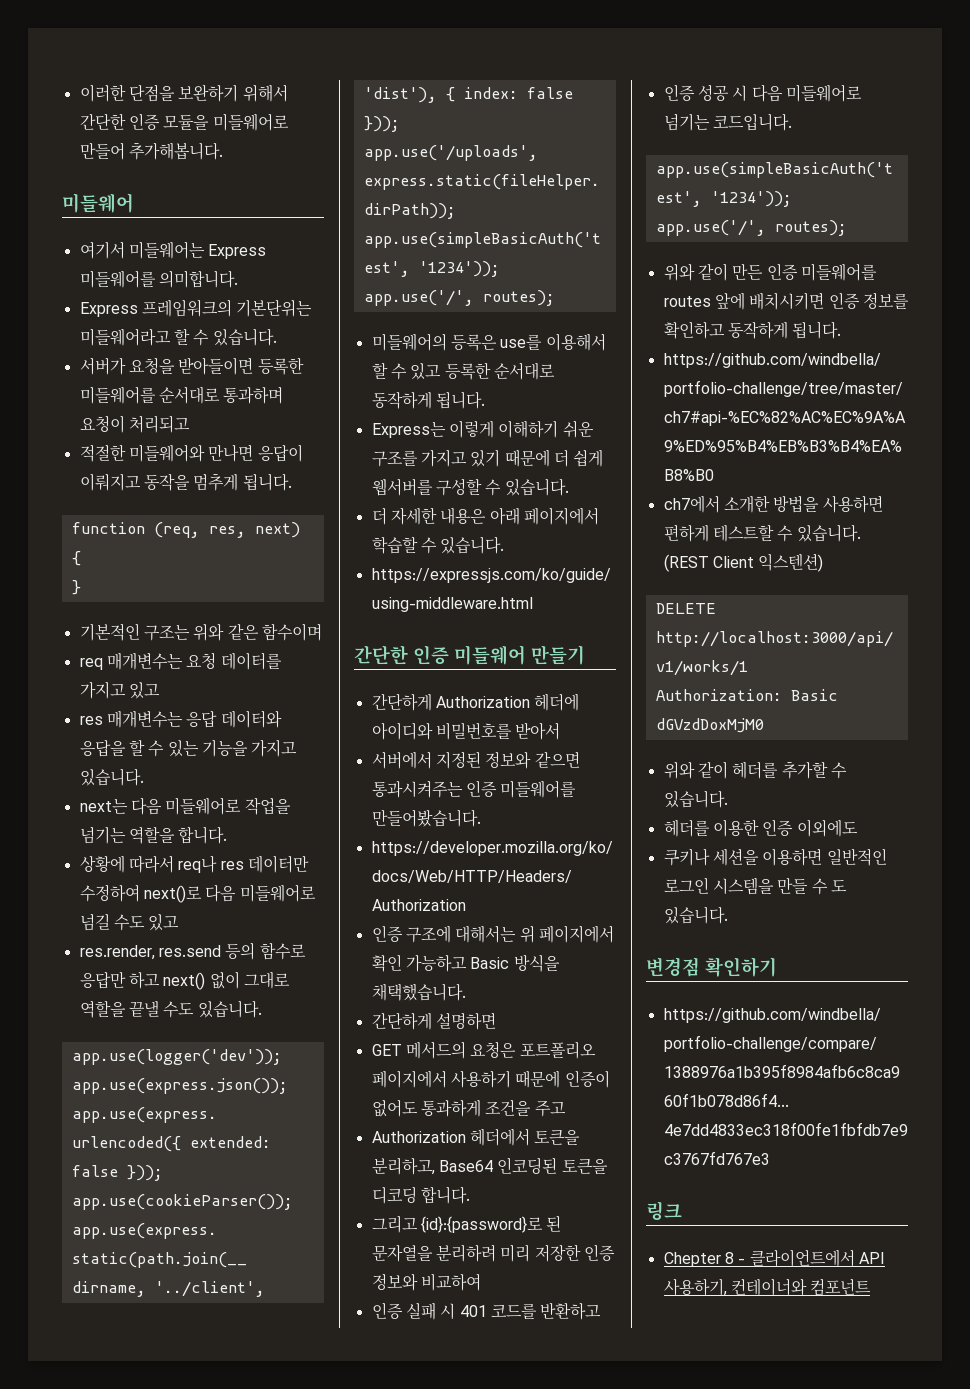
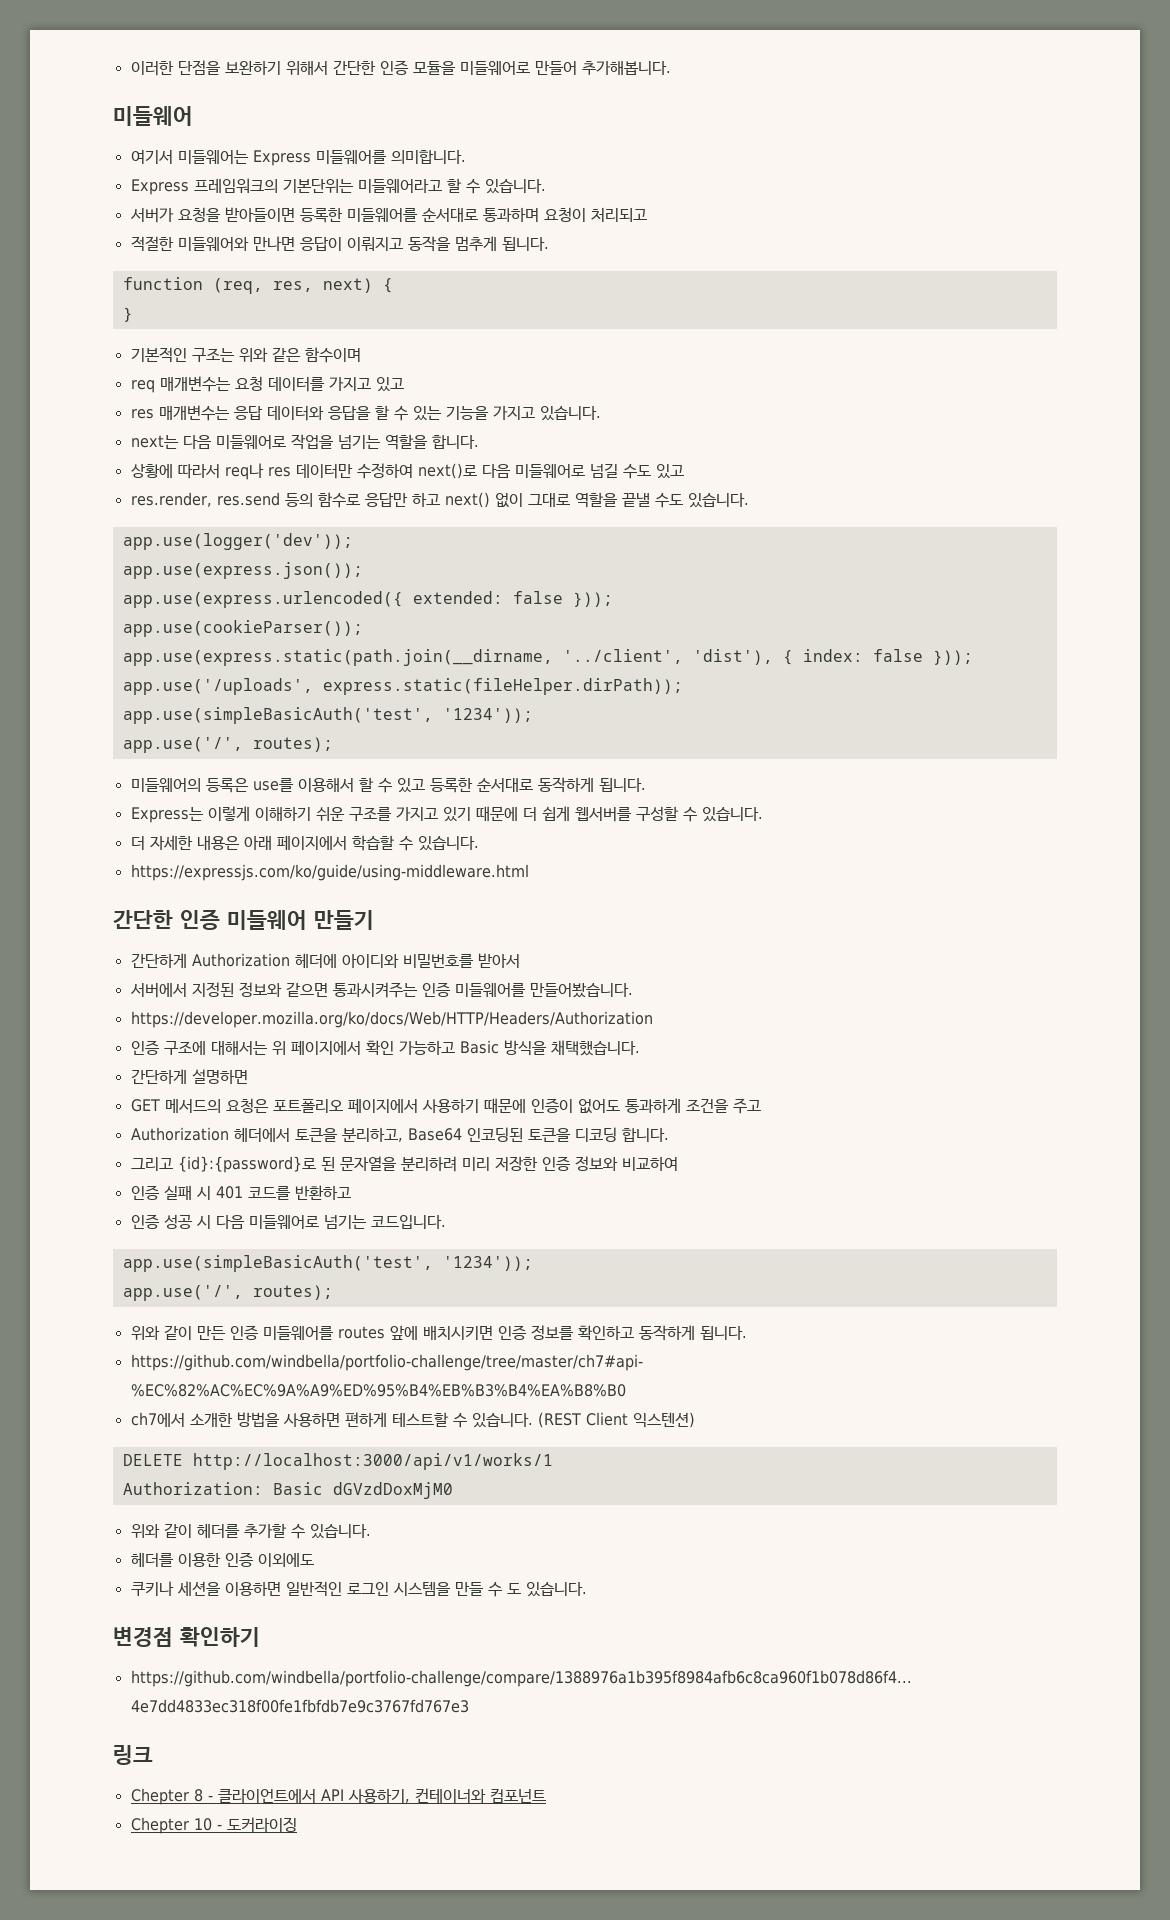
+ Chepter 10 - 도커라이징

